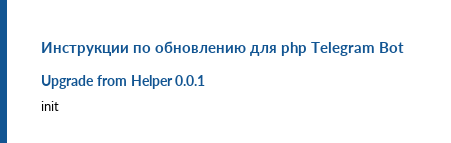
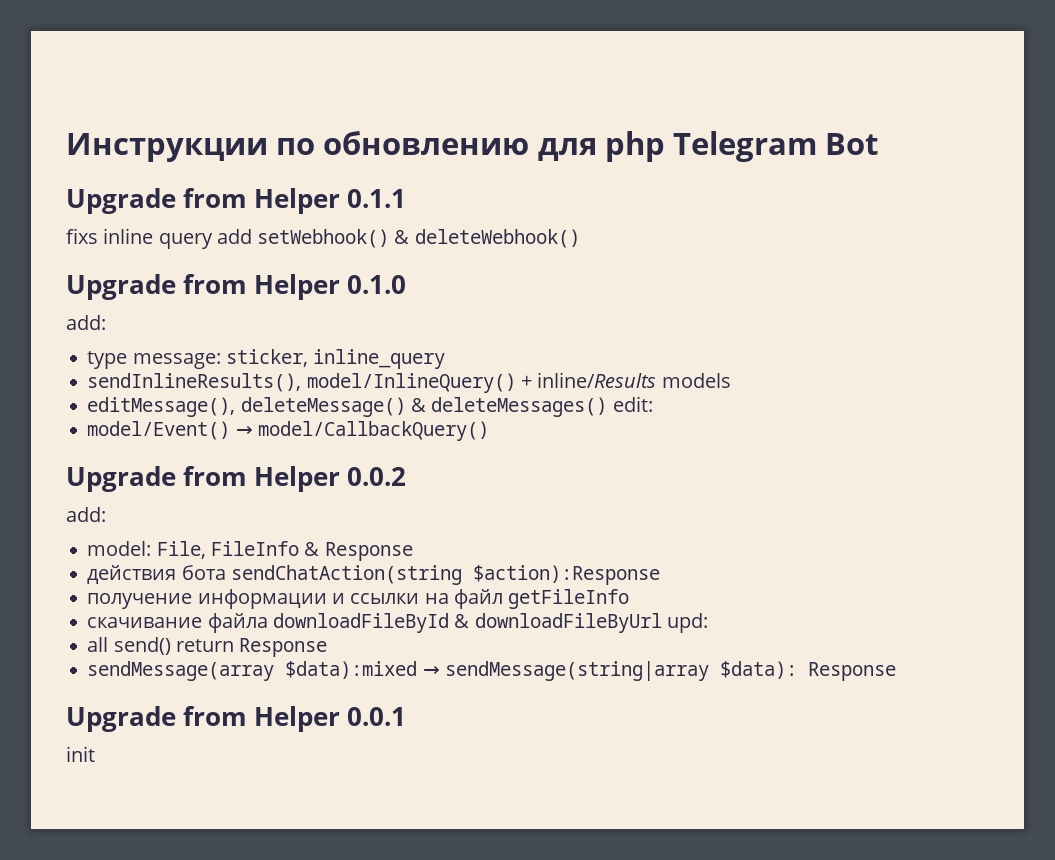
+ Upgrade from Helper 0.1.1
+ fixs inline query add setWebhook() & deleteWebhook()
+ Upgrade from Helper 0.1.0
+ add:
+ type message: sticker, inline_query
+ sendInlineResults(), model/InlineQuery() + inline/Results models
+ editMessage(), deleteMessage() & deleteMessages() edit:
+ model/Event() → model/CallbackQuery()
+ Upgrade from Helper 0.0.2
+ add:
+ model: File, FileInfo & Response
+ действия бота sendChatAction(string $action):Response
+ получение информации и ссылки на файл getFileInfo
+ скачивание файла downloadFileById & downloadFileByUrl upd:
+ all send() return Response
+ sendMessage(array $data):mixed → sendMessage(string|array $data): Response

